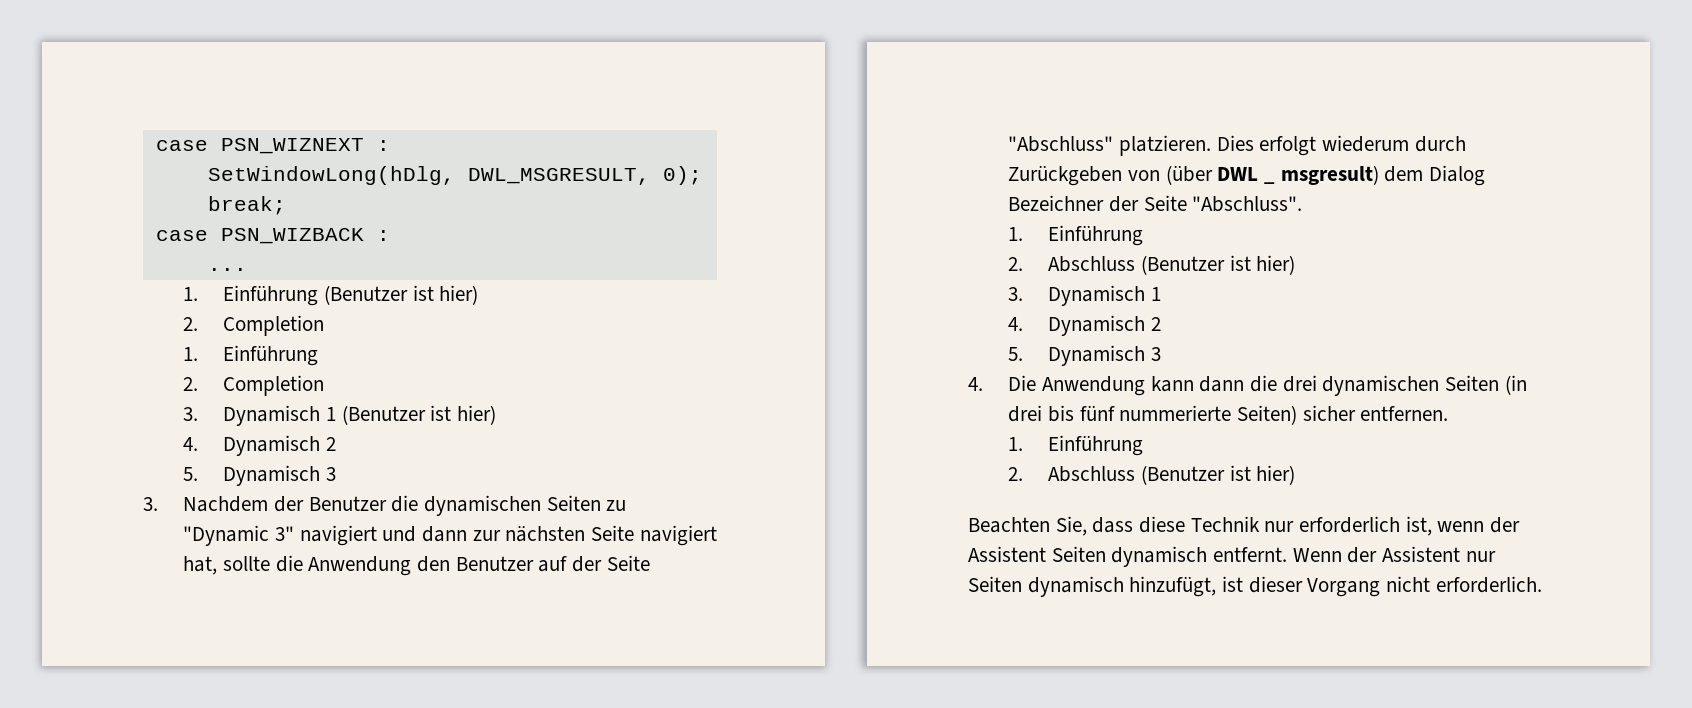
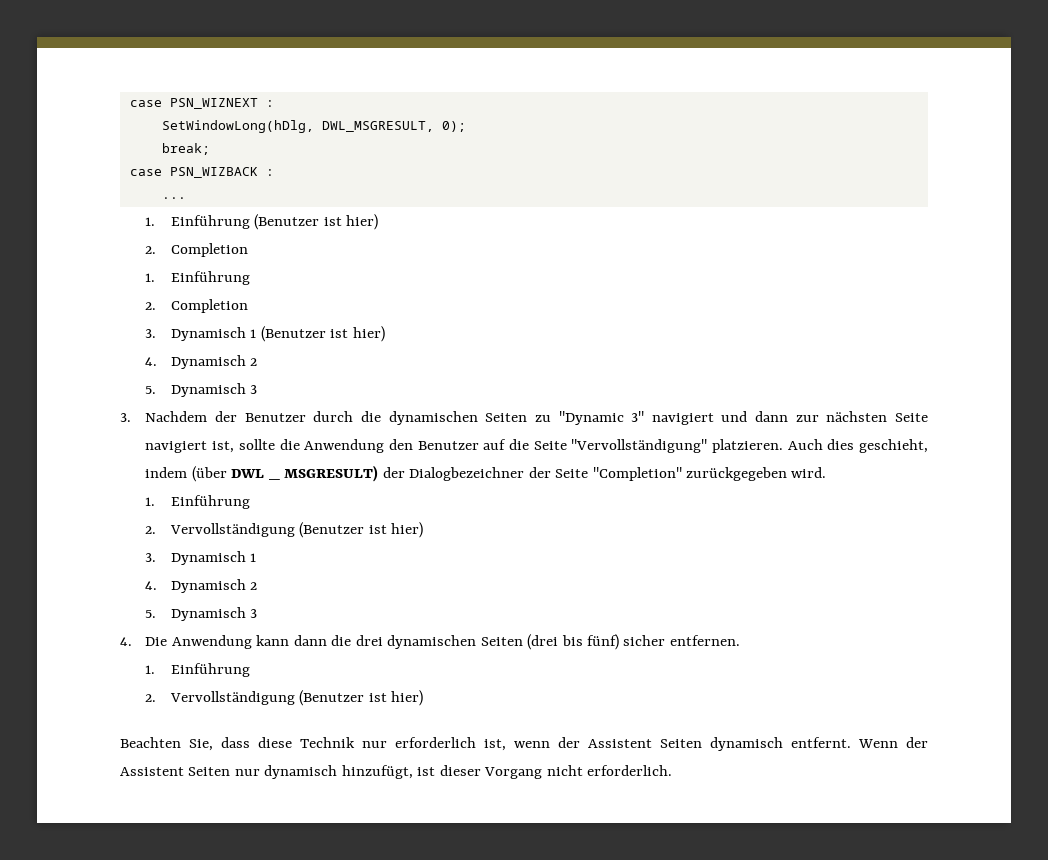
- 3. Nachdem der Benutzer die dynamischen Seiten zu "Dynamic 3" navigiert und dann zur nächsten Seite navigiert hat, sollte die Anwendung den Benutzer auf der Seite "Abschluss" platzieren. Dies erfolgt wiederum durch Zurückgeben von (über DWL _ msgresult) dem Dialog Bezeichner der Seite "Abschluss".
+ 3. Nachdem der Benutzer durch die dynamischen Seiten zu "Dynamic 3" navigiert und dann zur nächsten Seite navigiert ist, sollte die Anwendung den Benutzer auf die Seite "Vervollständigung" platzieren. Auch dies geschieht, indem (über DWL _ MSGRESULT) der Dialogbezeichner der Seite "Completion" zurückgegeben wird.
  1. Einführung
- 2. Abschluss (Benutzer ist hier)
+ 2. Vervollständigung (Benutzer ist hier)
- 4. Die Anwendung kann dann die drei dynamischen Seiten (in drei bis fünf nummerierte Seiten) sicher entfernen.
+ 4. Die Anwendung kann dann die drei dynamischen Seiten (drei bis fünf) sicher entfernen.
  1. Einführung
- 2. Abschluss (Benutzer ist hier)
+ 2. Vervollständigung (Benutzer ist hier)
- Wenn der Assistent nur Seiten dynamisch hinzufügt, ist dieser Vorgang nicht erforderlich.
+ Wenn der Assistent Seiten nur dynamisch hinzufügt, ist dieser Vorgang nicht erforderlich.

